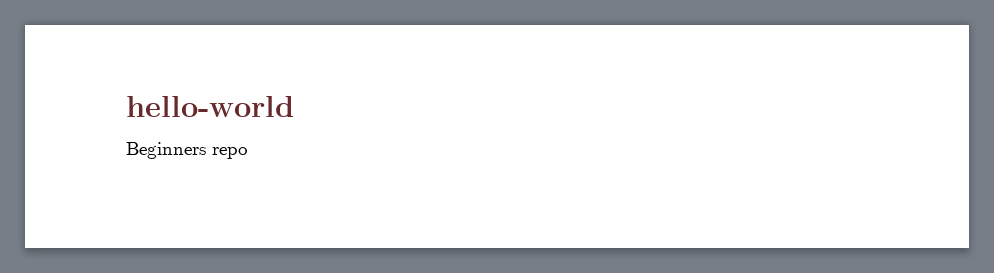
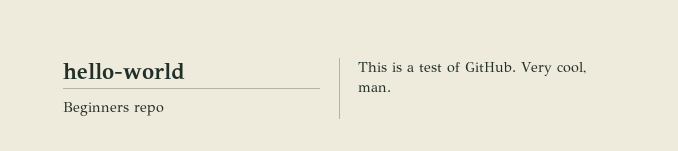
+ This is a test of GitHub. Very cool, man.

